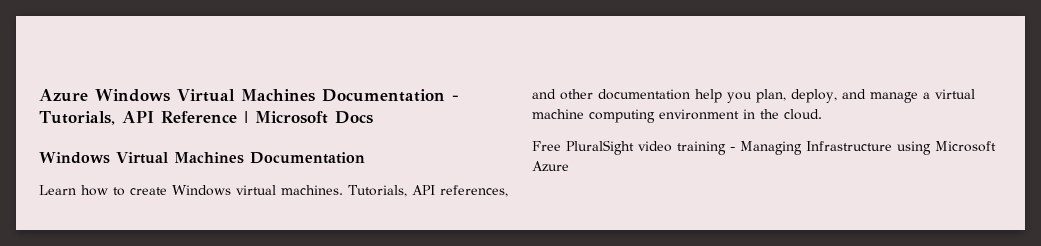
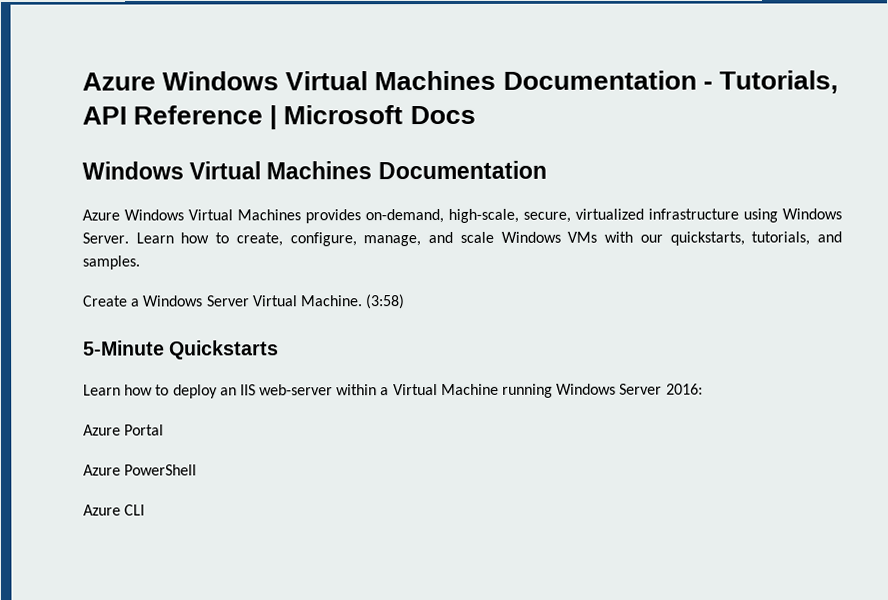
- Learn how to create Windows virtual machines. Tutorials, API references, and other documentation help you plan, deploy, and manage a virtual machine computing environment in the cloud.
- Free PluralSight video training - Managing Infrastructure using Microsoft Azure
+ Azure Windows Virtual Machines provides on-demand, high-scale, secure, virtualized infrastructure using Windows Server. Learn how to create, configure, manage, and scale Windows VMs with our quickstarts, tutorials, and samples.
+ Create a Windows Server Virtual Machine. (3:58)
+ 5-Minute Quickstarts
+ Learn how to deploy an IIS web-server within a Virtual Machine running Windows Server 2016:
+ Azure Portal
+ Azure PowerShell
+ Azure CLI

